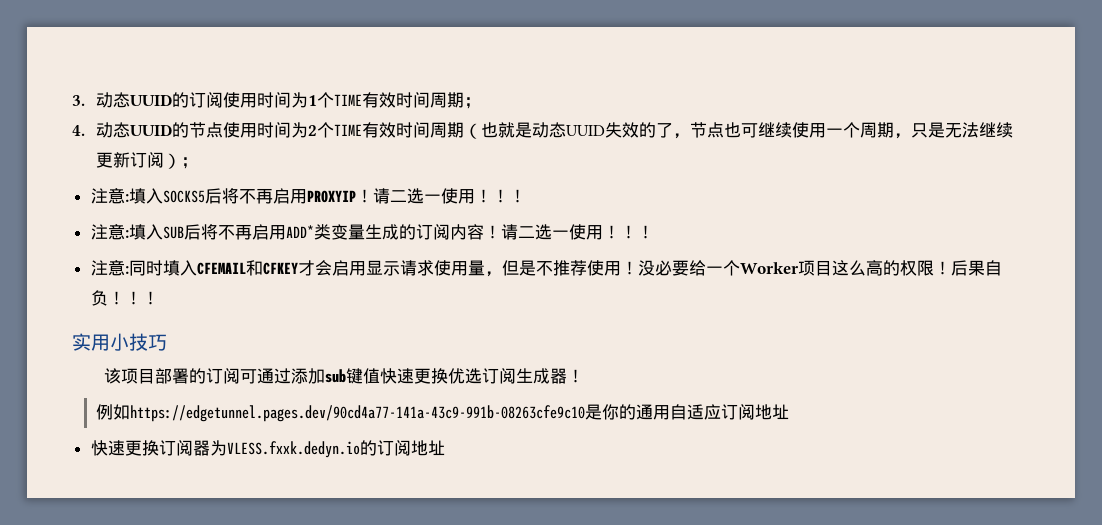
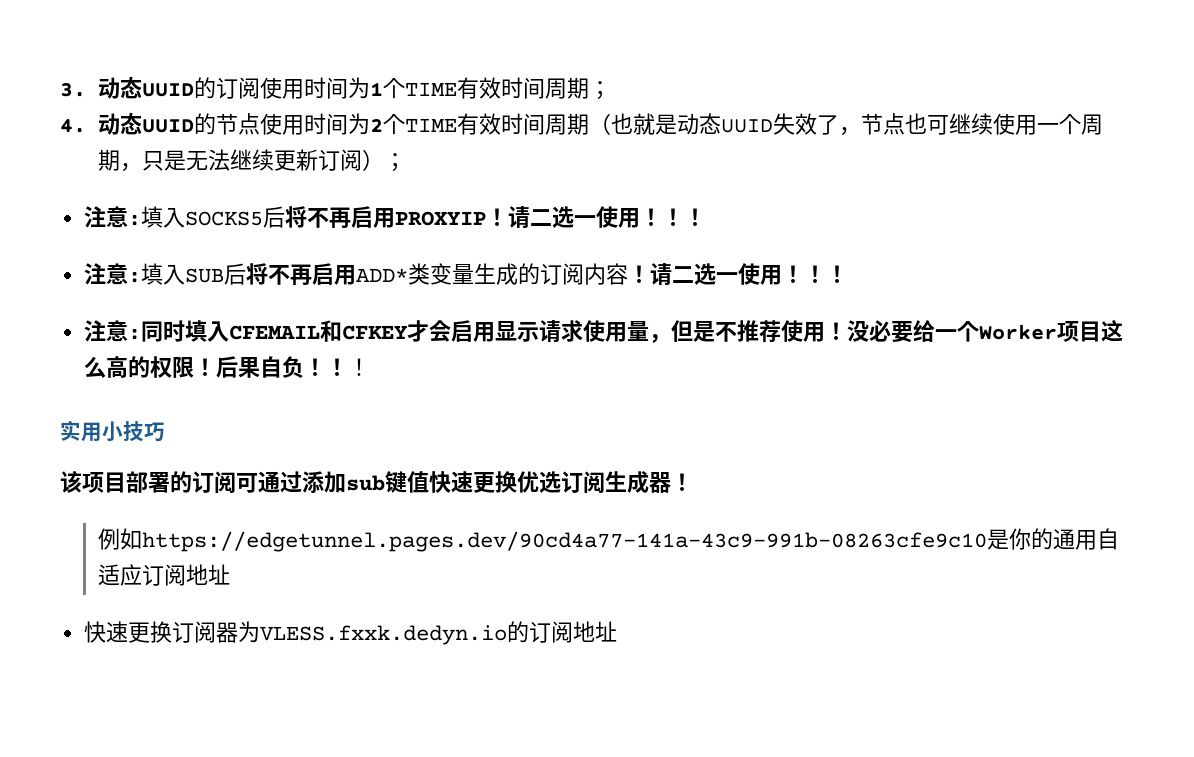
- 4.动态UUID的节点使用时间为2个TIME有效时间周期（也就是动态UUID失效的了，节点也可继续使用一个周期，只是无法继续更新订阅）；
+ 4.动态UUID的节点使用时间为2个TIME有效时间周期（也就是动态UUID失效了，节点也可继续使用一个周期，只是无法继续更新订阅）；

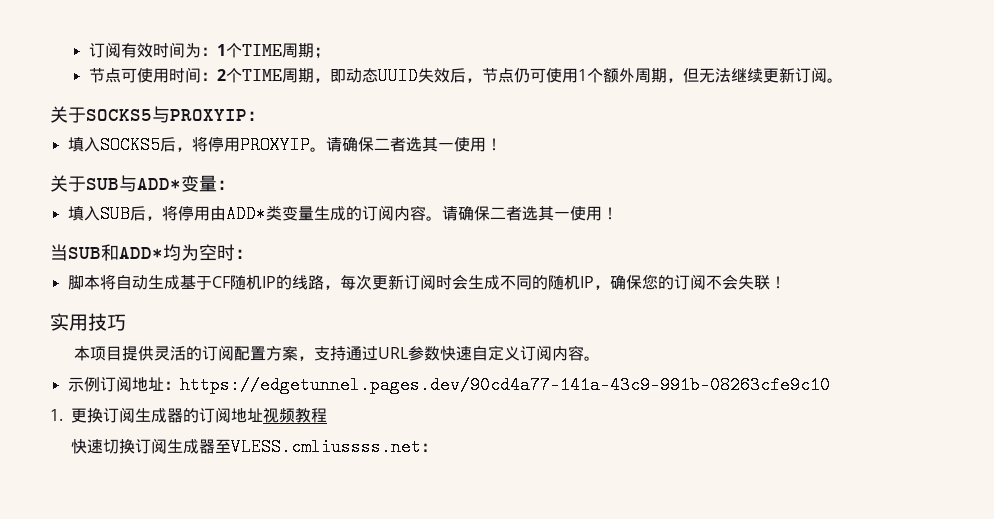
- 3.动态UUID的订阅使用时间为1个TIME有效时间周期；
- 4.动态UUID的节点使用时间为2个TIME有效时间周期（也就是动态UUID失效了，节点也可继续使用一个周期，只是无法继续更新订阅）；
- 注意:填入SOCKS5后将不再启用PROXYIP！请二选一使用！！！
- 注意:填入SUB后将不再启用ADD*类变量生成的订阅内容！请二选一使用！！！
- 注意:同时填入CFEMAIL和CFKEY才会启用显示请求使用量，但是不推荐使用！没必要给一个Worker项目这么高的权限！后果自负！！！
+ 订阅有效时间为：1个TIME周期；
+ 节点可使用时间：2个TIME周期，即动态UUID失效后，节点仍可使用1个额外周期，但无法继续更新订阅。
+ 关于SOCKS5与PROXYIP：
+ 填入SOCKS5后，将停用PROXYIP。请确保二者选其一使用！
+ 关于SUB与ADD*变量：
+ 填入SUB后，将停用由ADD*类变量生成的订阅内容。请确保二者选其一使用！
+ 当SUB和ADD*均为空时：
+ 脚本将自动生成基于CF随机IP的线路，每次更新订阅时会生成不同的随机IP，确保您的订阅不会失联！
- 实用小技巧
+ 实用技巧
- 该项目部署的订阅可通过添加sub键值快速更换优选订阅生成器！
- 例如https://edgetunnel.pages.dev/90cd4a77-141a-43c9-991b-08263cfe9c10是你的通用自适应订阅地址
- 快速更换订阅器为VLESS.fxxk.dedyn.io的订阅地址
+ 本项目提供灵活的订阅配置方案，支持通过URL参数快速自定义订阅内容。
+ 示例订阅地址：https://edgetunnel.pages.dev/90cd4a77-141a-43c9-991b-08263cfe9c10
+ 1.更换订阅生成器的订阅地址视频教程
+ 快速切换订阅生成器至VLESS.cmliussss.net：

